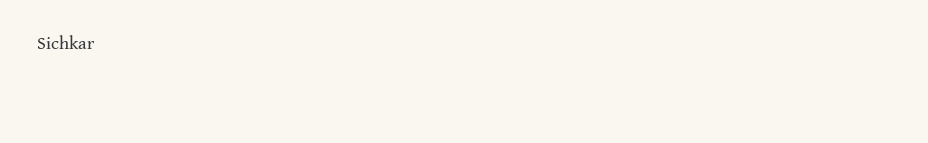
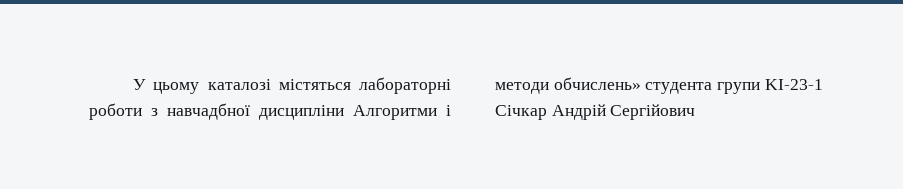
- Sichkar
+ У цьому каталозі містяться лабораторні роботи з навчадбної дисципліни Алгоритми і методи обчислень» студента групи KI-23-1 Січкар Андрій Сергійович

